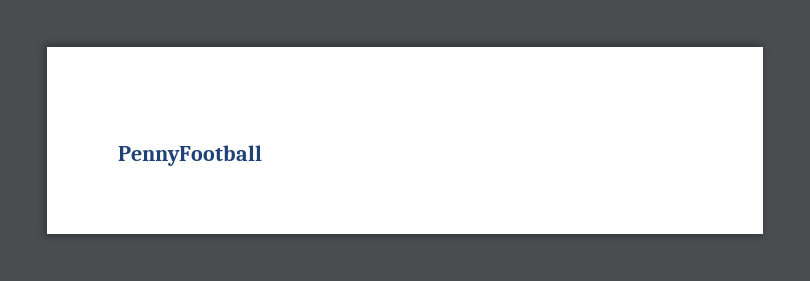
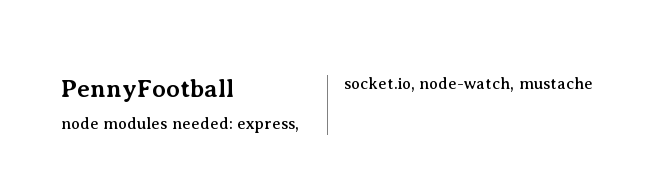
+ node modules needed: express, socket.io, node-watch, mustache

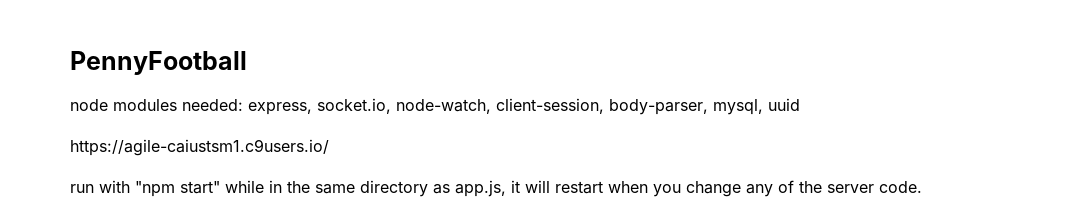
- node modules needed: express, socket.io, node-watch, mustache
+ node modules needed: express, socket.io, node-watch, client-session, body-parser, mysql, uuid
+ https://agile-caiustsm1.c9users.io/
+ run with "npm start" while in the same directory as app.js, it will restart when you change any of the server code.

